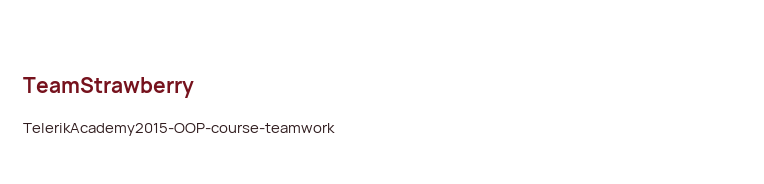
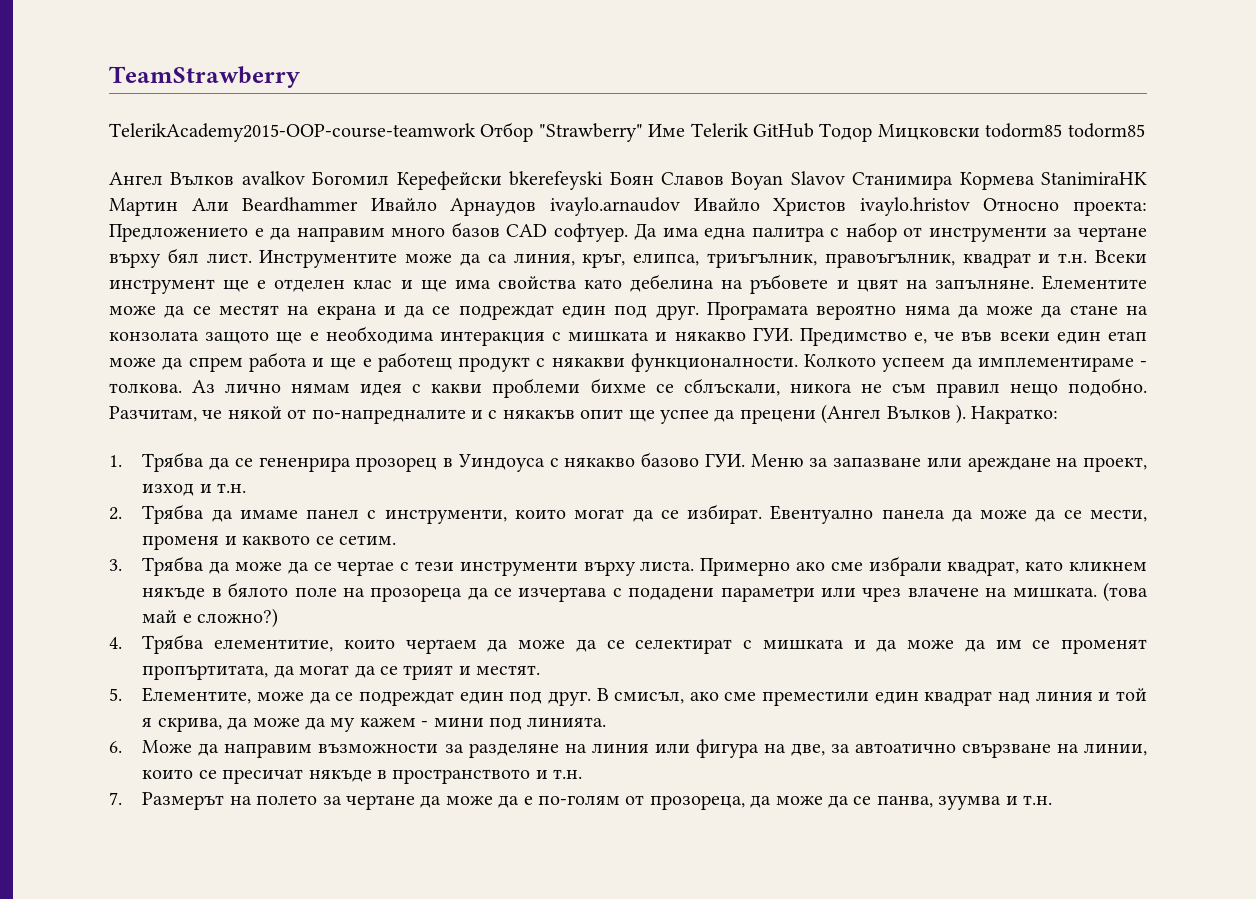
- TelerikAcademy2015-OOP-course-teamwork
+ TelerikAcademy2015-OOP-course-teamwork Отбор "Strawberry" Име Telerik GitHub Тодор Мицковски todorm85 todorm85
+ Ангел Вълков avalkov Богомил Керефейски bkerefeyski Боян Славов Boyan Slavov Станимира Кормева StanimiraHK Мартин Али Beardhammer Ивайло Арнаудов ivaylo.arnaudov Ивайло Христов ivaylo.hristov Относно проекта: Предложението е да направим много базов CAD софтуер. Да има една палитра с набор от инструменти за чертане върху бял лист. Инструментите може да са линия, кръг, елипса, триъгълник, правоъгълник, квадрат и т.н. Всеки инструмент ще е отделен клас и ще има свойства като дебелина на ръбовете и цвят на запълняне. Елементите може да се местят на екрана и да се подреждат един под друг. Програмата вероятно няма да може да стане на конзолата защото ще е необходима интеракция с мишката и някакво ГУИ. Предимство е, че във всеки един етап може да спрем работа и ще е работещ продукт с някакви функционалности. Колкото успеем да имплементираме - толкова. Аз лично нямам идея с какви проблеми бихме се сблъскали, никога не съм правил нещо подобно. Разчитам, че някой от по-напредналите и с някакъв опит ще успее да прецени (Ангел Вълков ). Накратко:
+ 1. Трябва да се гененрира прозорец в Уиндоуса с някакво базово ГУИ. Меню за запазване или ареждане на проект, изход и т.н.
+ 2. Трябва да имаме панел с инструменти, които могат да се избират. Евентуално панела да може да се мести, променя и каквото се сетим.
+ 3. Трябва да може да се чертае с тези инструменти върху листа. Примерно ако сме избрали квадрат, като кликнем някъде в бялото поле на прозореца да се изчертава с подадени параметри или чрез влачене на мишката. (това май е сложно?)
+ 4. Трябва елементитие, които чертаем да може да се селектират с мишката и да може да им се променят пропъртитата, да могат да се трият и местят.
+ 5. Елементите, може да се подреждат един под друг. В смисъл, ако сме преместили един квадрат над линия и той я скрива, да може да му кажем - мини под линията.
+ 6. Може да направим възможности за разделяне на линия или фигура на две, за автоатично свързване на линии, които се пресичат някъде в пространството и т.н.
+ 7. Размерът на полето за чертане да може да е по-голям от прозореца, да може да се панва, зуумва и т.н.

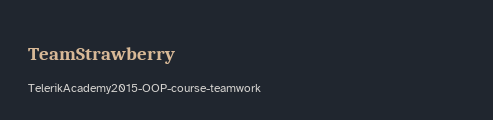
- TelerikAcademy2015-OOP-course-teamwork Отбор "Strawberry" Име Telerik GitHub Тодор Мицковски todorm85 todorm85
- Ангел Вълков avalkov Богомил Керефейски bkerefeyski Боян Славов Boyan Slavov Станимира Кормева StanimiraHK Мартин Али Beardhammer Ивайло Арнаудов ivaylo.arnaudov Ивайло Христов ivaylo.hristov Относно проекта: Предложението е да направим много базов CAD софтуер. Да има една палитра с набор от инструменти за чертане върху бял лист. Инструментите може да са линия, кръг, елипса, триъгълник, правоъгълник, квадрат и т.н. Всеки инструмент ще е отделен клас и ще има свойства като дебелина на ръбовете и цвят на запълняне. Елементите може да се местят на екрана и да се подреждат един под друг. Програмата вероятно няма да може да стане на конзолата защото ще е необходима интеракция с мишката и някакво ГУИ. Предимство е, че във всеки един етап може да спрем работа и ще е работещ продукт с някакви функционалности. Колкото успеем да имплементираме - толкова. Аз лично нямам идея с какви проблеми бихме се сблъскали, никога не съм правил нещо подобно. Разчитам, че някой от по-напредналите и с някакъв опит ще успее да прецени (Ангел Вълков ). Накратко:
- 1. Трябва да се гененрира прозорец в Уиндоуса с някакво базово ГУИ. Меню за запазване или ареждане на проект, изход и т.н.
- 2. Трябва да имаме панел с инструменти, които могат да се избират. Евентуално панела да може да се мести, променя и каквото се сетим.
- 3. Трябва да може да се чертае с тези инструменти върху листа. Примерно ако сме избрали квадрат, като кликнем някъде в бялото поле на прозореца да се изчертава с подадени параметри или чрез влачене на мишката. (това май е сложно?)
- 4. Трябва елементитие, които чертаем да може да се селектират с мишката и да може да им се променят пропъртитата, да могат да се трият и местят.
- 5. Елементите, може да се подреждат един под друг. В смисъл, ако сме преместили един квадрат над линия и той я скрива, да може да му кажем - мини под линията.
- 6. Може да направим възможности за разделяне на линия или фигура на две, за автоатично свързване на линии, които се пресичат някъде в пространството и т.н.
- 7. Размерът на полето за чертане да може да е по-голям от прозореца, да може да се панва, зуумва и т.н.
+ TelerikAcademy2015-OOP-course-teamwork

